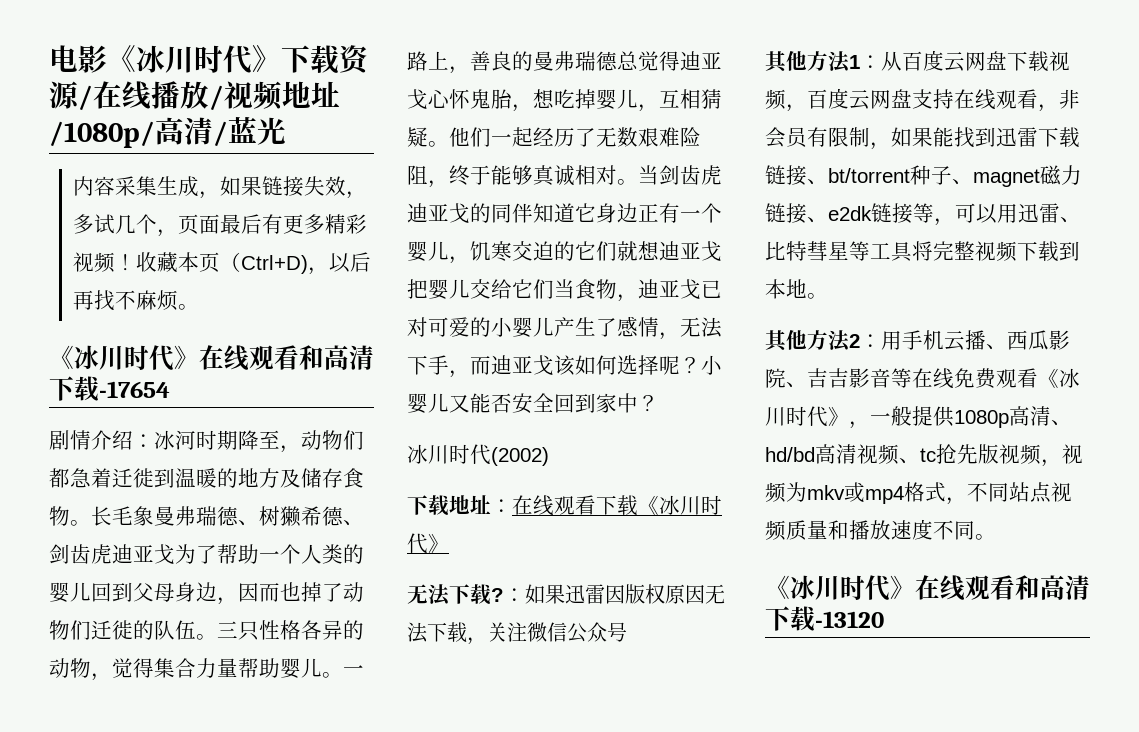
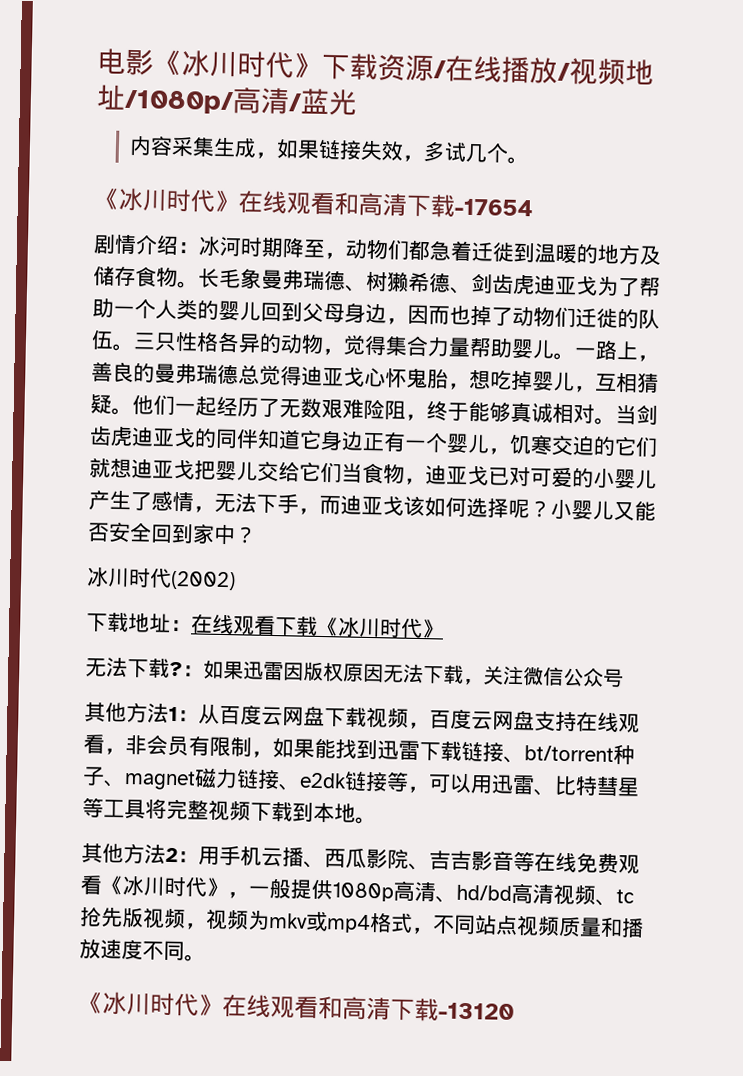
- 内容采集生成，如果链接失效，多试几个，页面最后有更多精彩视频！收藏本页（Ctrl+D)，以后再找不麻烦。
+ 内容采集生成，如果链接失效，多试几个。

